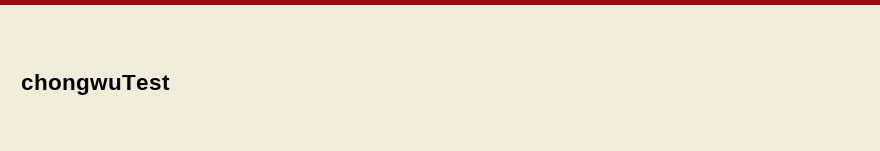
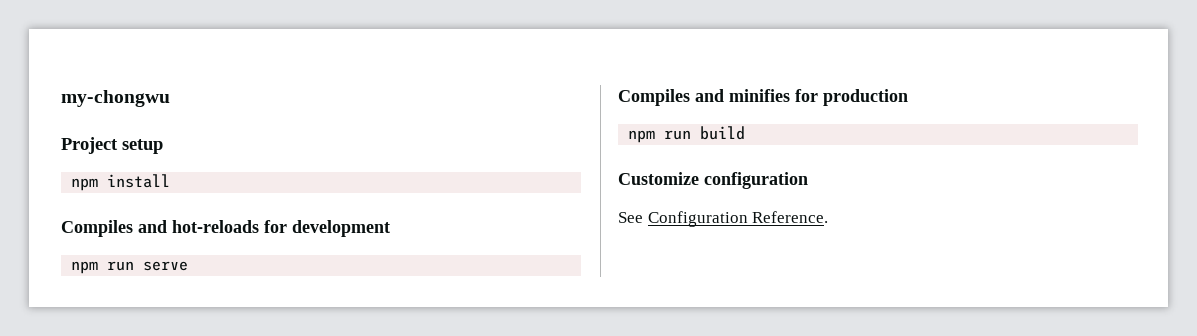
- chongwuTest
+ my-chongwu
+ Project setup
+ npm install
+ Compiles and hot-reloads for development
+ npm run serve
+ Compiles and minifies for production
+ npm run build
+ Customize configuration
+ See Configuration Reference.

